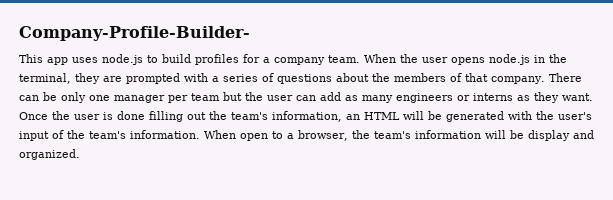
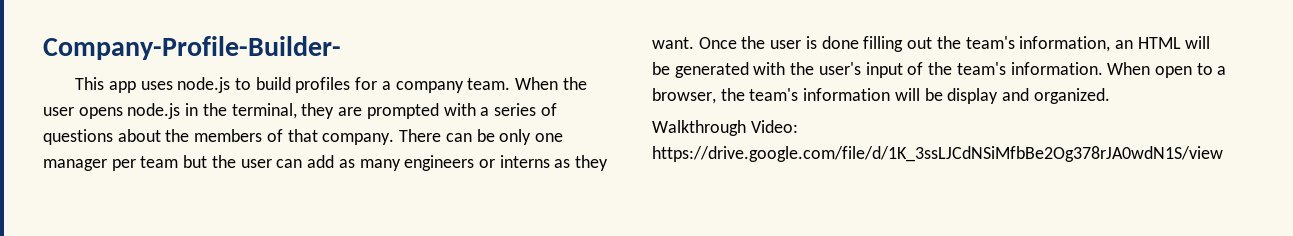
+ Walkthrough Video: https://drive.google.com/file/d/1K_3ssLJCdNSiMfbBe2Og378rJA0wdN1S/view

